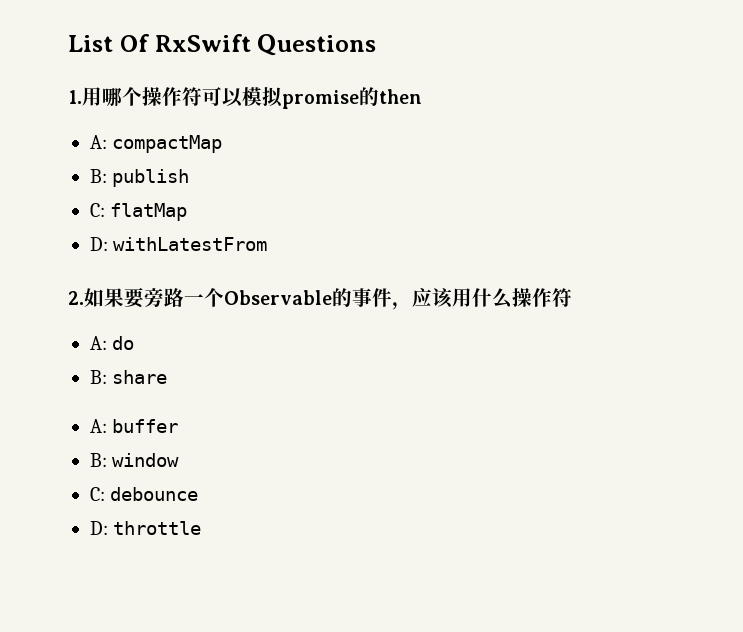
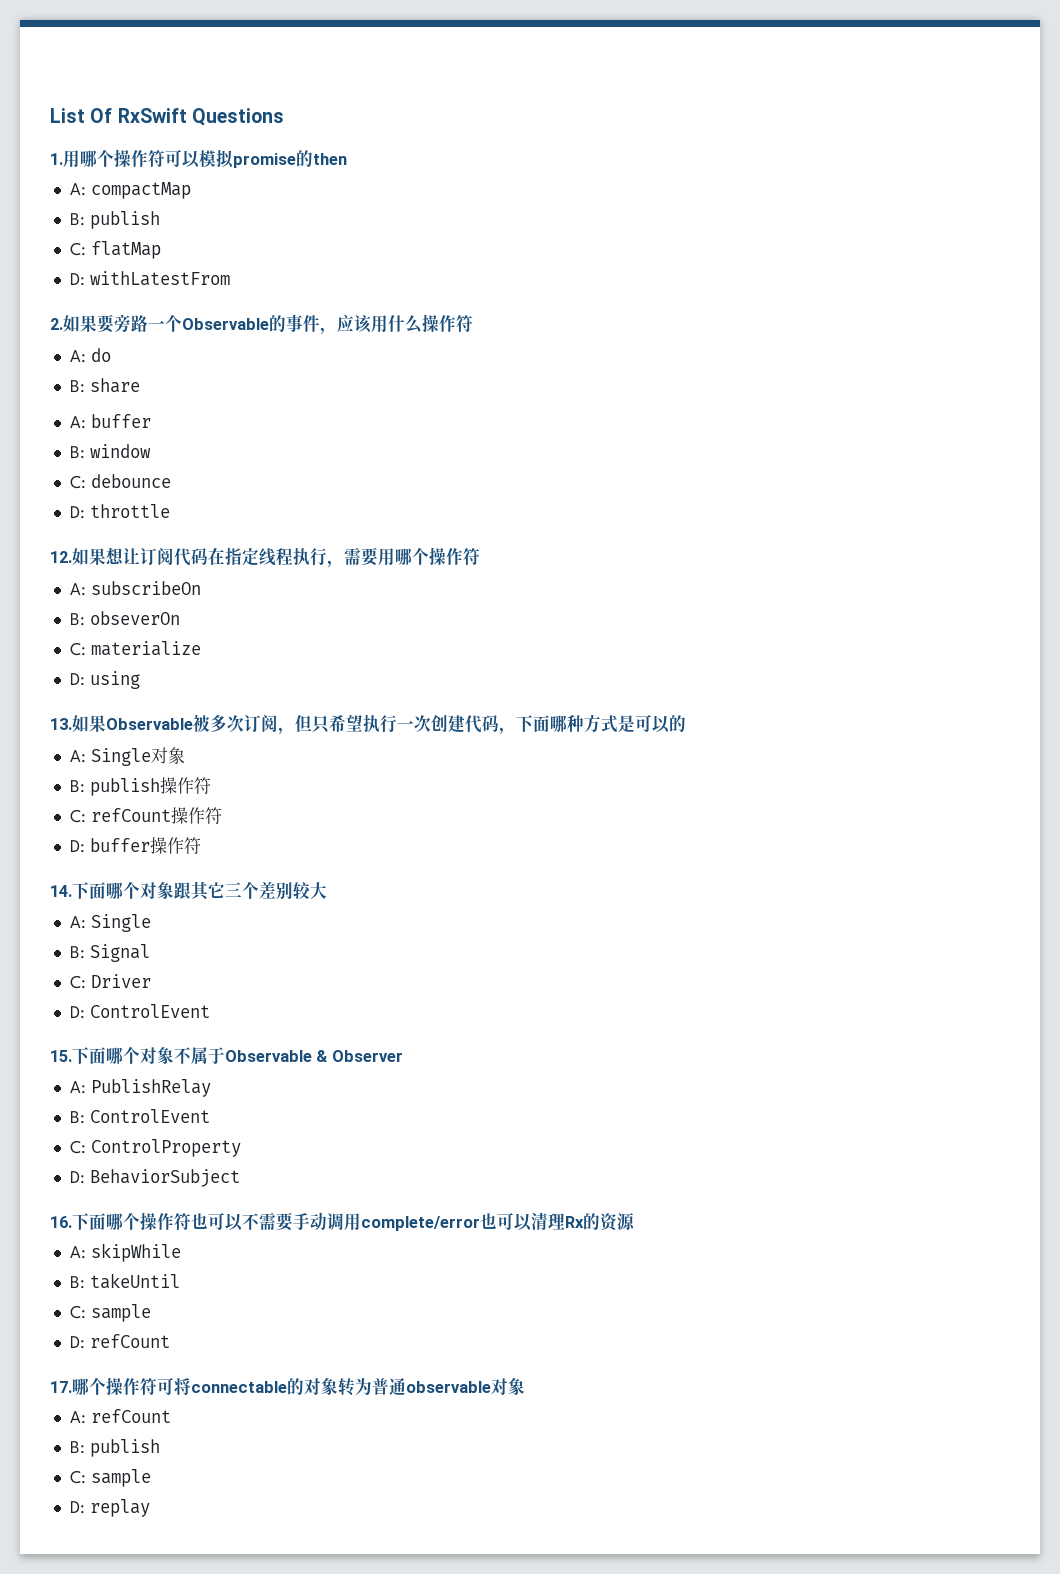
+ 12.如果想让订阅代码在指定线程执行，需要用哪个操作符
+ A: subscribeOn
+ B: obseverOn
+ C: materialize
+ D: using
+ 13.如果Observable被多次订阅，但只希望执行一次创建代码，下面哪种方式是可以的
+ A: Single对象
+ B: publish操作符
+ C: refCount操作符
+ D: buffer操作符
+ 14.下面哪个对象跟其它三个差别较大
+ A: Single
+ B: Signal
+ C: Driver
+ D: ControlEvent
+ 15.下面哪个对象不属于Observable & Observer
+ A: PublishRelay
+ B: ControlEvent
+ C: ControlProperty
+ D: BehaviorSubject
+ 16.下面哪个操作符也可以不需要手动调用complete/error也可以清理Rx的资源
+ A: skipWhile
+ B: takeUntil
+ C: sample
+ D: refCount
+ 17.哪个操作符可将connectable的对象转为普通observable对象
+ A: refCount
+ B: publish
+ C: sample
+ D: replay

